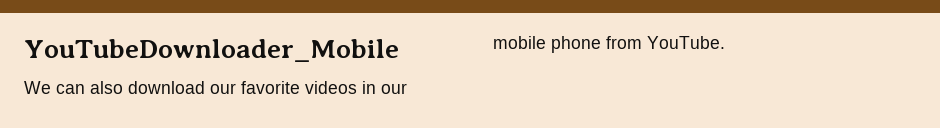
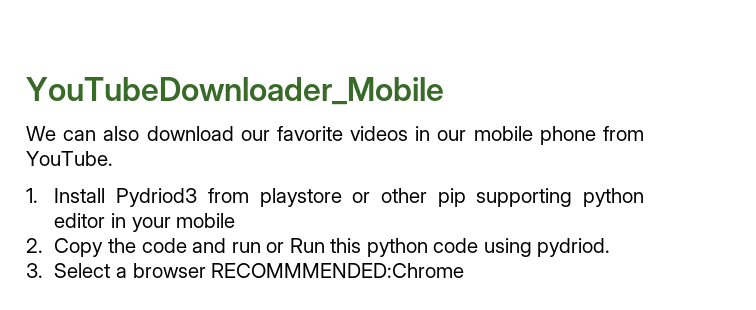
+ 1. Install Pydriod3 from playstore or other pip supporting python editor in your mobile
+ 2. Copy the code and run or Run this python code using pydriod.
+ 3. Select a browser RECOMMMENDED:Chrome

